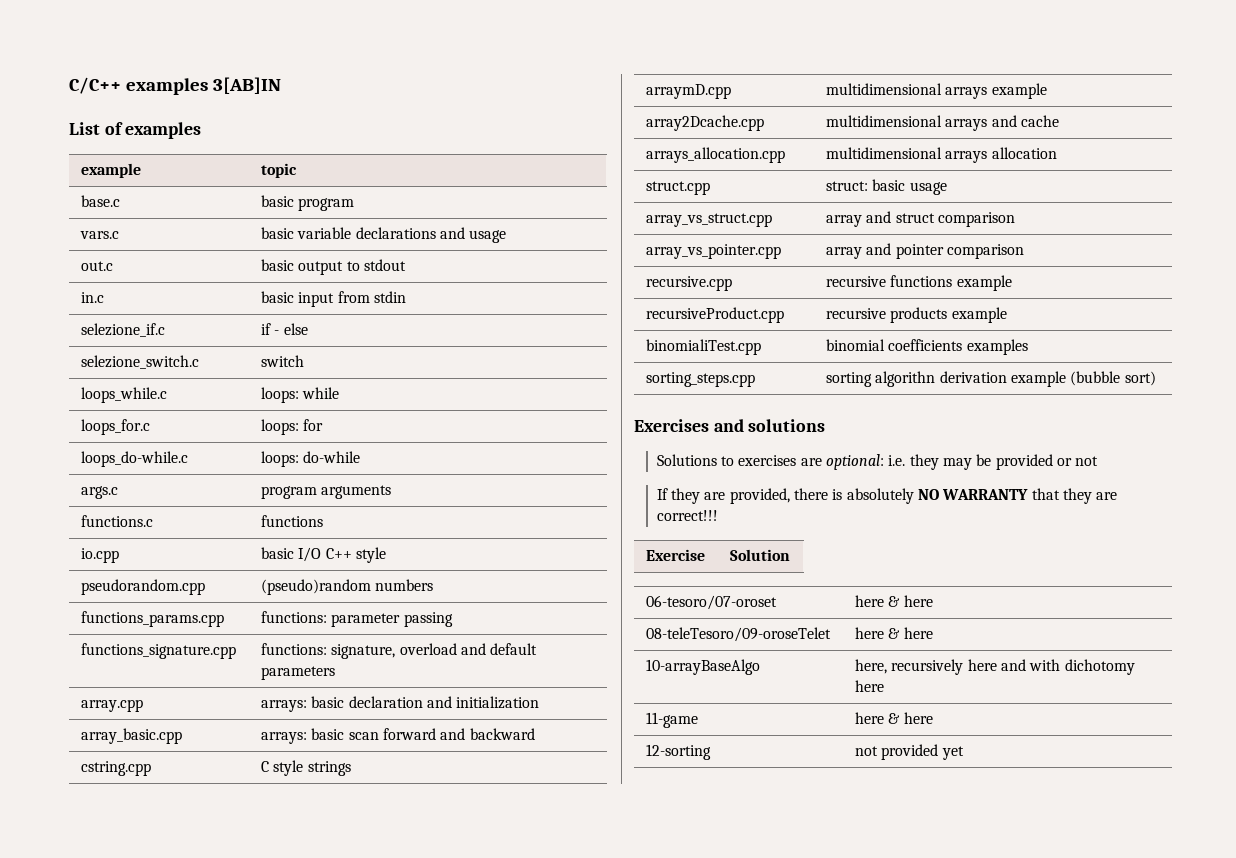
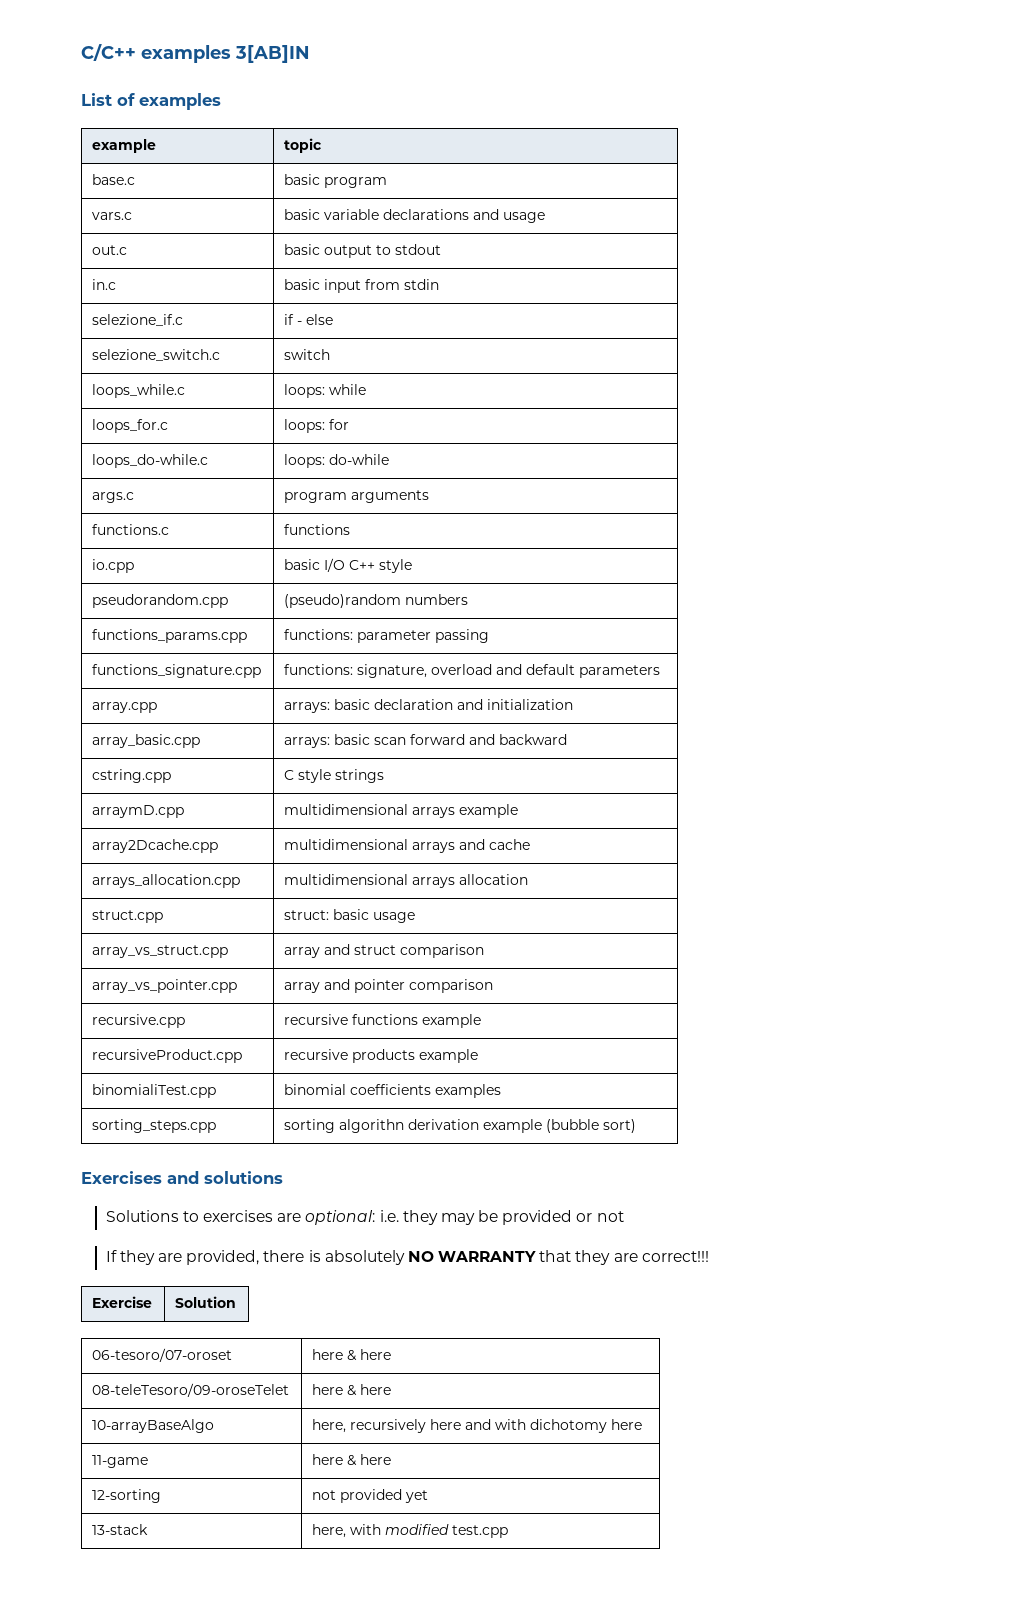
+ 13-stack | here, with modified test.cpp

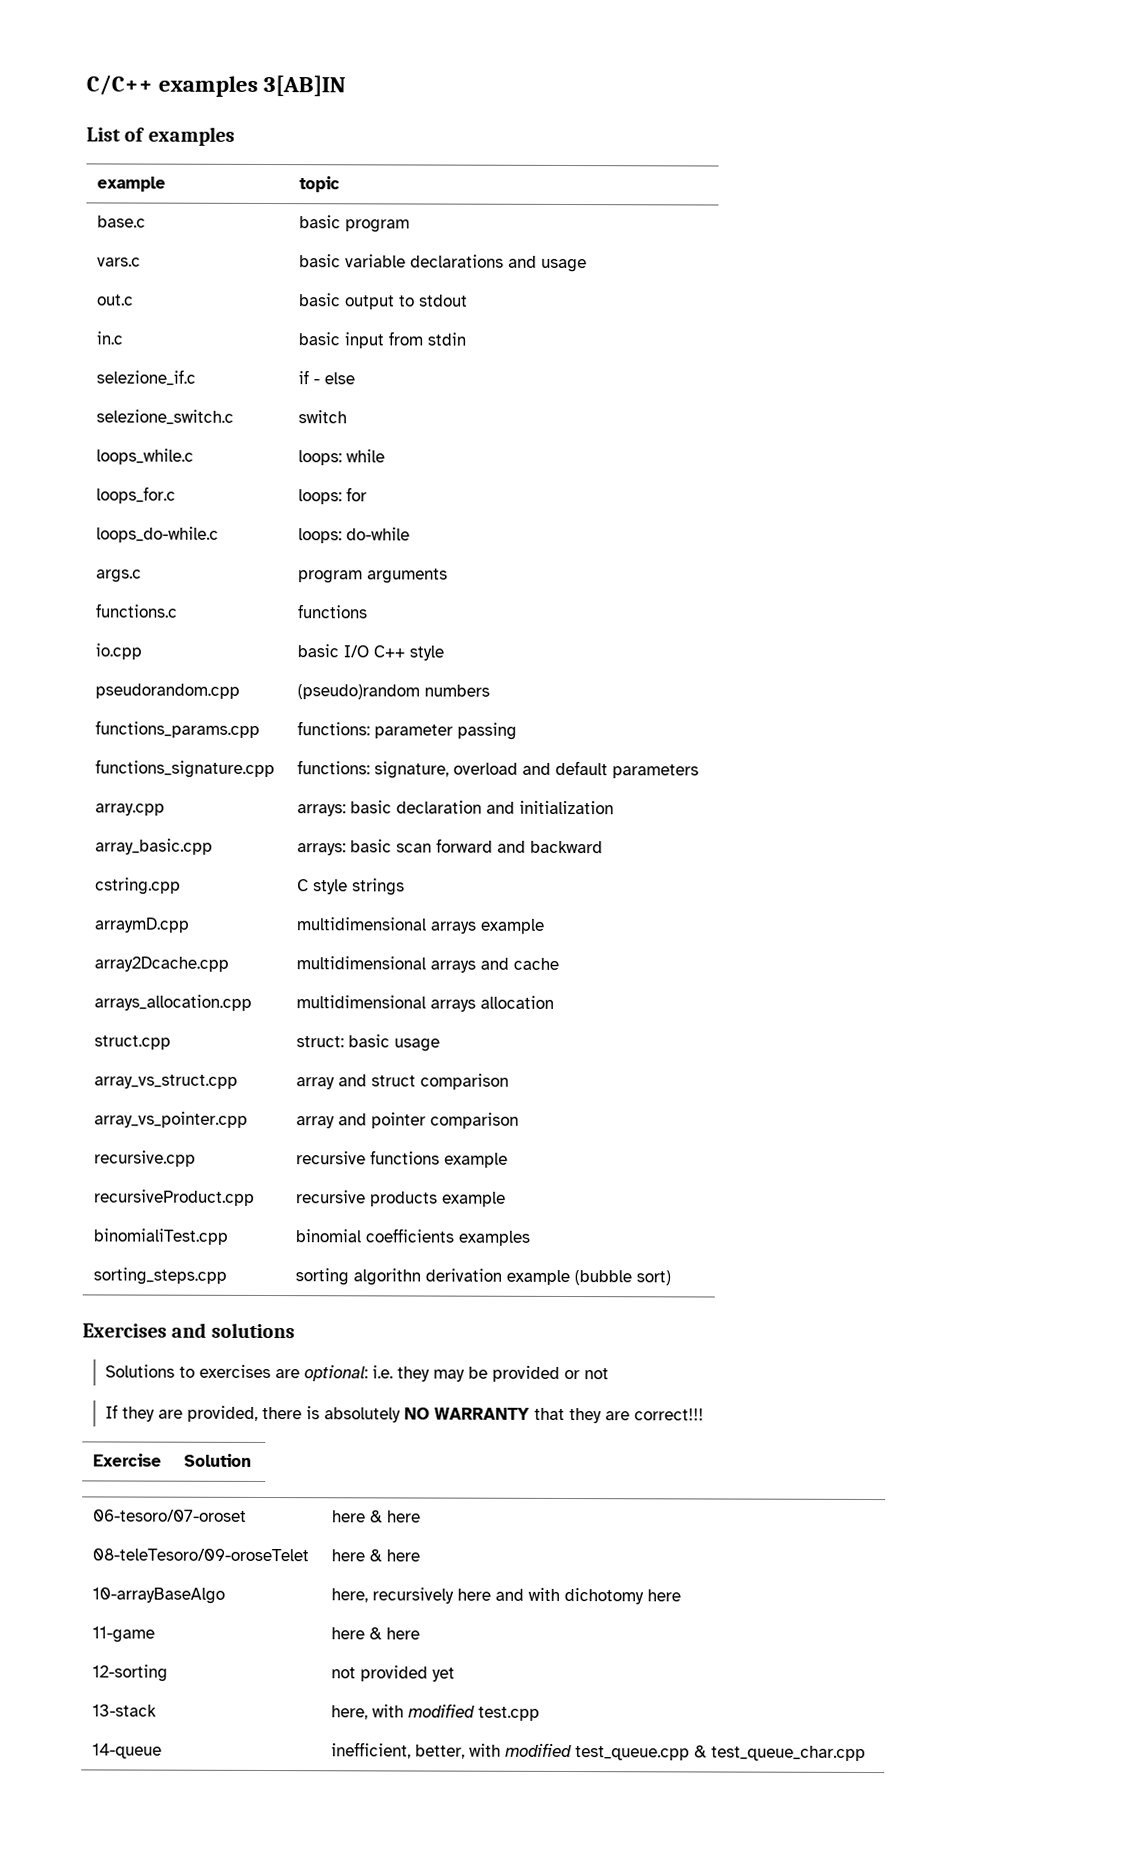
+ 14-queue | inefficient, better, with modified test_queue.cpp & test_queue_char.cpp

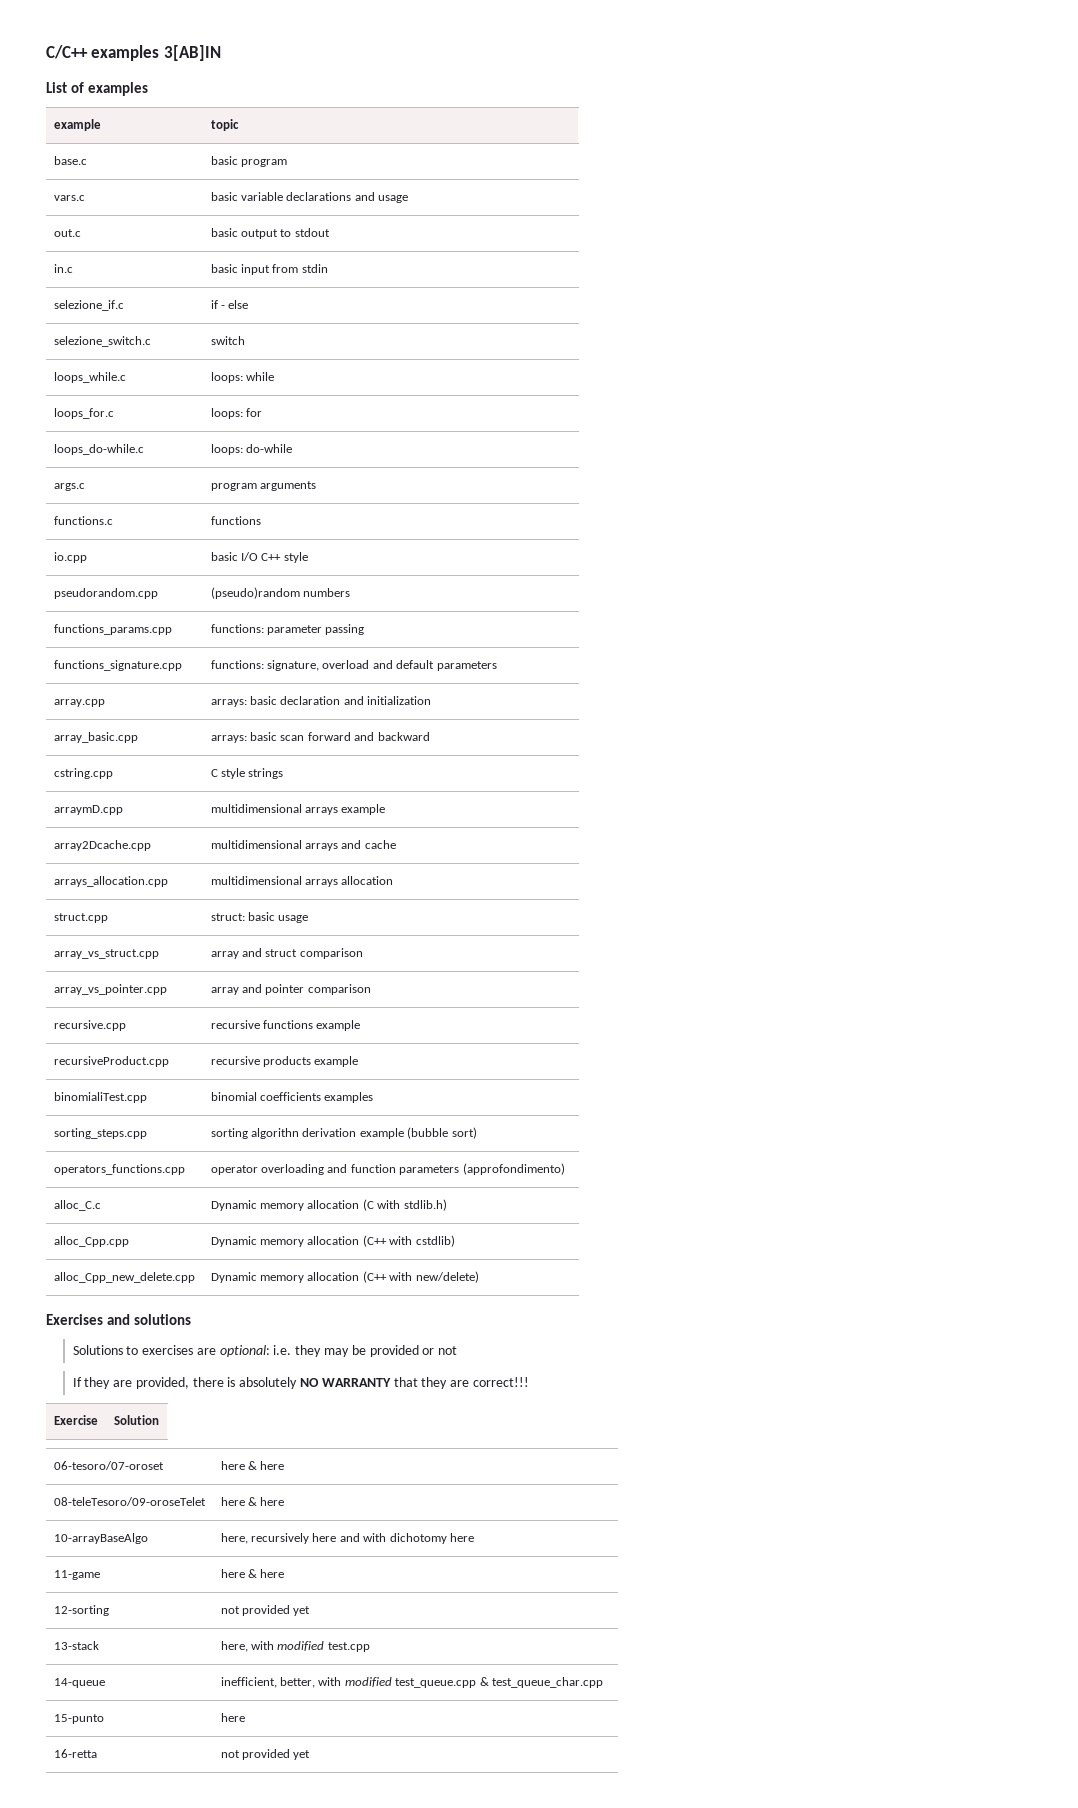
+ operators_functions.cpp | operator overloading and function parameters (approfondimento)
+ alloc_C.c | Dynamic memory allocation (C with stdlib.h)
+ alloc_Cpp.cpp | Dynamic memory allocation (C++ with cstdlib)
+ alloc_Cpp_new_delete.cpp | Dynamic memory allocation (C++ with new/delete)
+ 15-punto | here
+ 16-retta | not provided yet

